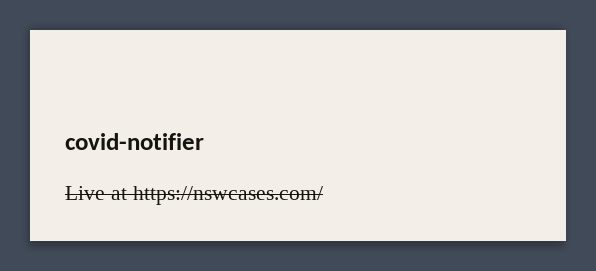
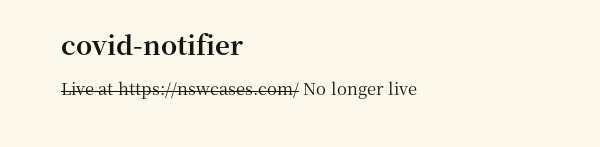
- Live at https://nswcases.com/
+ Live at https://nswcases.com/ No longer live

